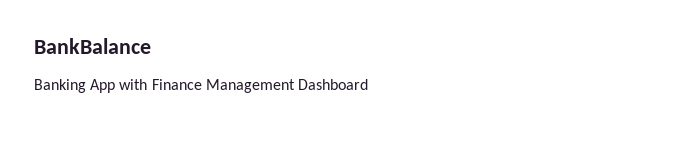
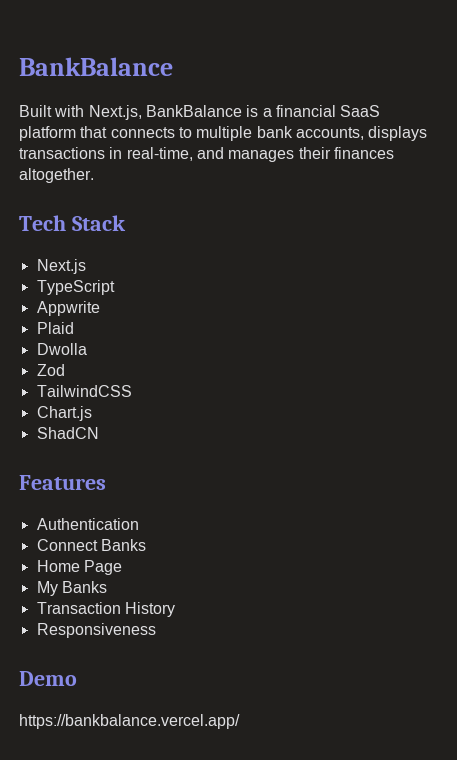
- Banking App with Finance Management Dashboard
+ Built with Next.js, BankBalance is a financial SaaS platform that connects to multiple bank accounts, displays transactions in real-time, and manages their finances altogether.
+ Tech Stack
+ Next.js
+ TypeScript
+ Appwrite
+ Plaid
+ Dwolla
+ Zod
+ TailwindCSS
+ Chart.js
+ ShadCN
+ Features
+ Authentication
+ Connect Banks
+ Home Page
+ My Banks
+ Transaction History
+ Responsiveness
+ Demo
+ https://bankbalance.vercel.app/

